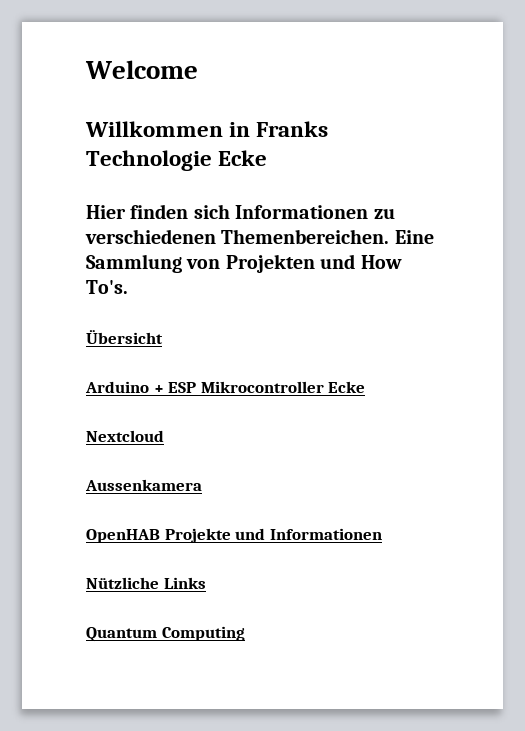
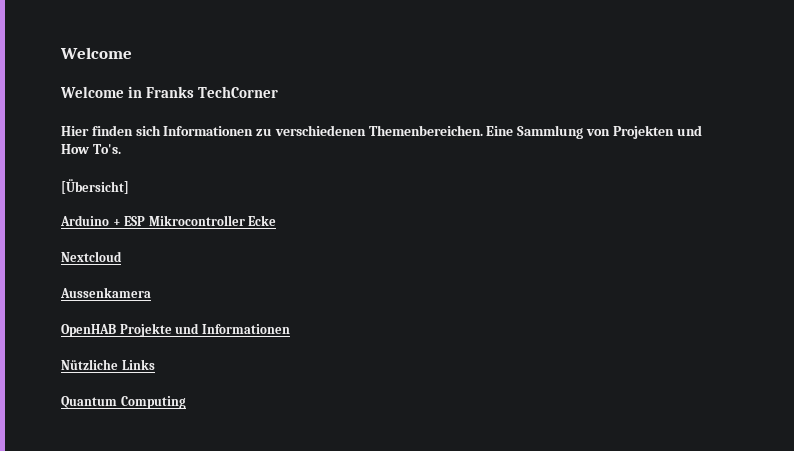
- Willkommen in Franks Technologie Ecke
+ Welcome in Franks TechCorner
- Übersicht
+ [Übersicht]

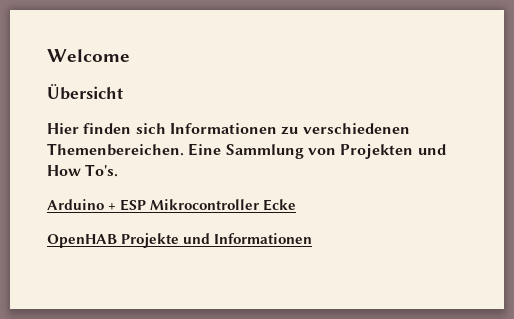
- Welcome in Franks TechCorner
+ Übersicht
- [Übersicht]
- Nextcloud
- Aussenkamera
- Nützliche Links
- Quantum Computing

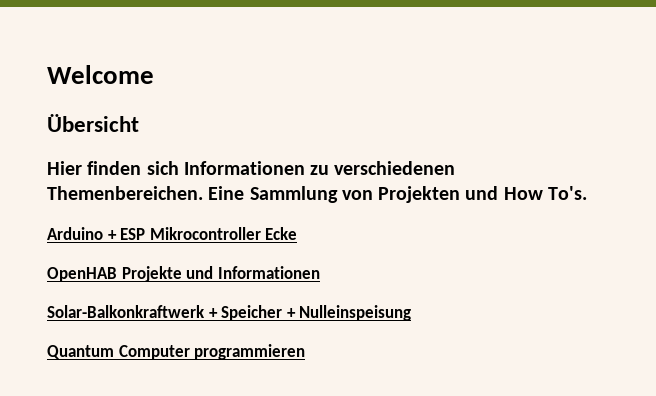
+ Solar-Balkonkraftwerk + Speicher + Nulleinspeisung
+ Quantum Computer programmieren

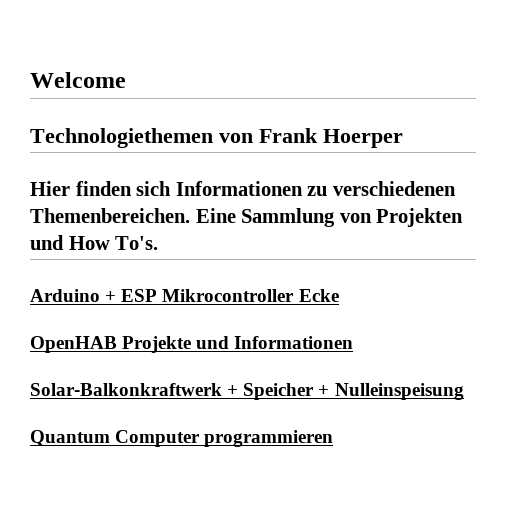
- Übersicht
+ Technologiethemen von Frank Hoerper

